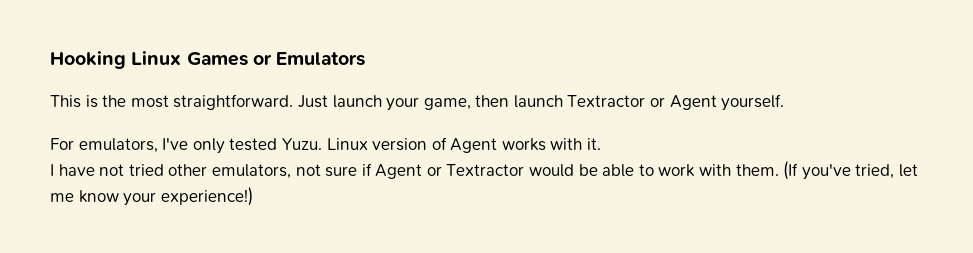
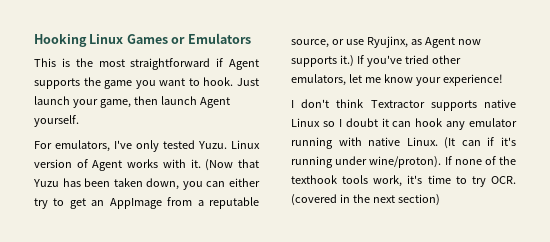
- This is the most straightforward.
+ This is the most straightforward if Agent supports the game you want to hook.
- Just launch your game, then launch Textractor or Agent yourself.
+ Just launch your game, then launch Agent yourself.
- Linux version of Agent works with it.
- I have not tried other emulators, not sure if Agent or Textractor would be able to work with them. (If you've tried, let me know your experience!)
+ Linux version of Agent works with it. (Now that Yuzu has been taken down, you can either try to get an AppImage from a reputable source, or use Ryujinx, as Agent now supports it.) If you've tried other emulators, let me know your experience!
+ I don't think Textractor supports native Linux so I doubt it can hook any emulator running with native Linux. (It can if it's running under wine/proton). If none of the texthook tools work, it's time to try OCR. (covered in the next section)

